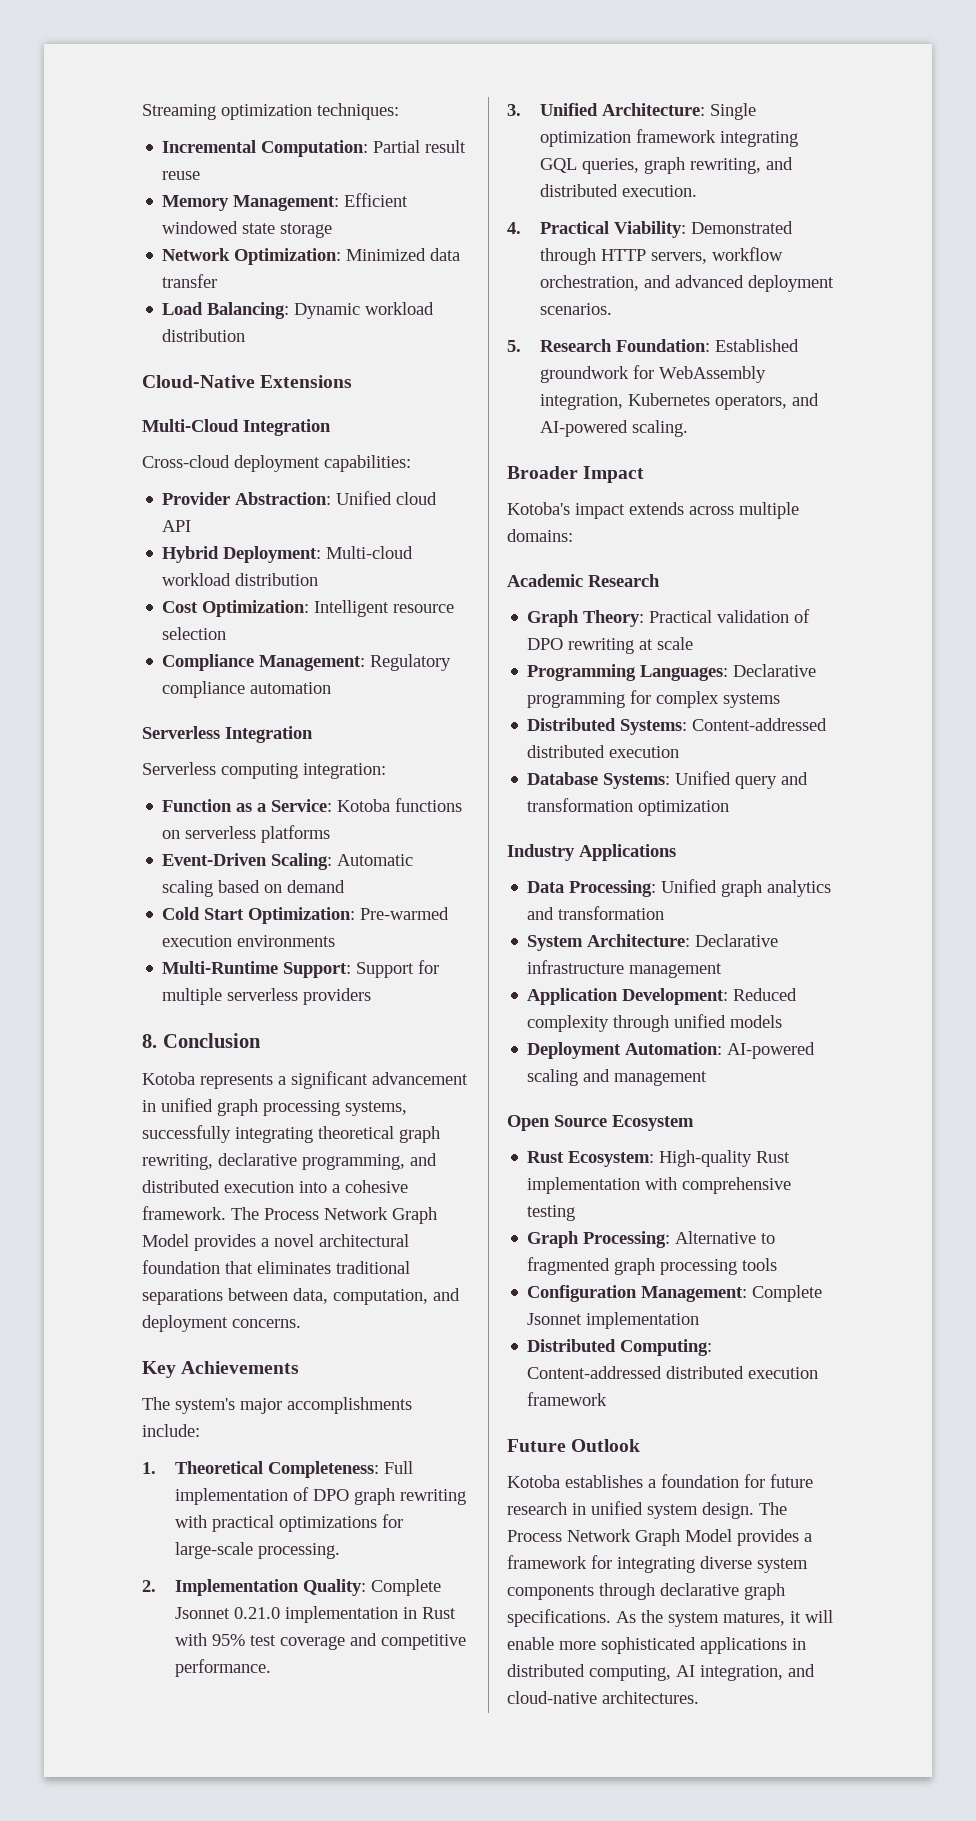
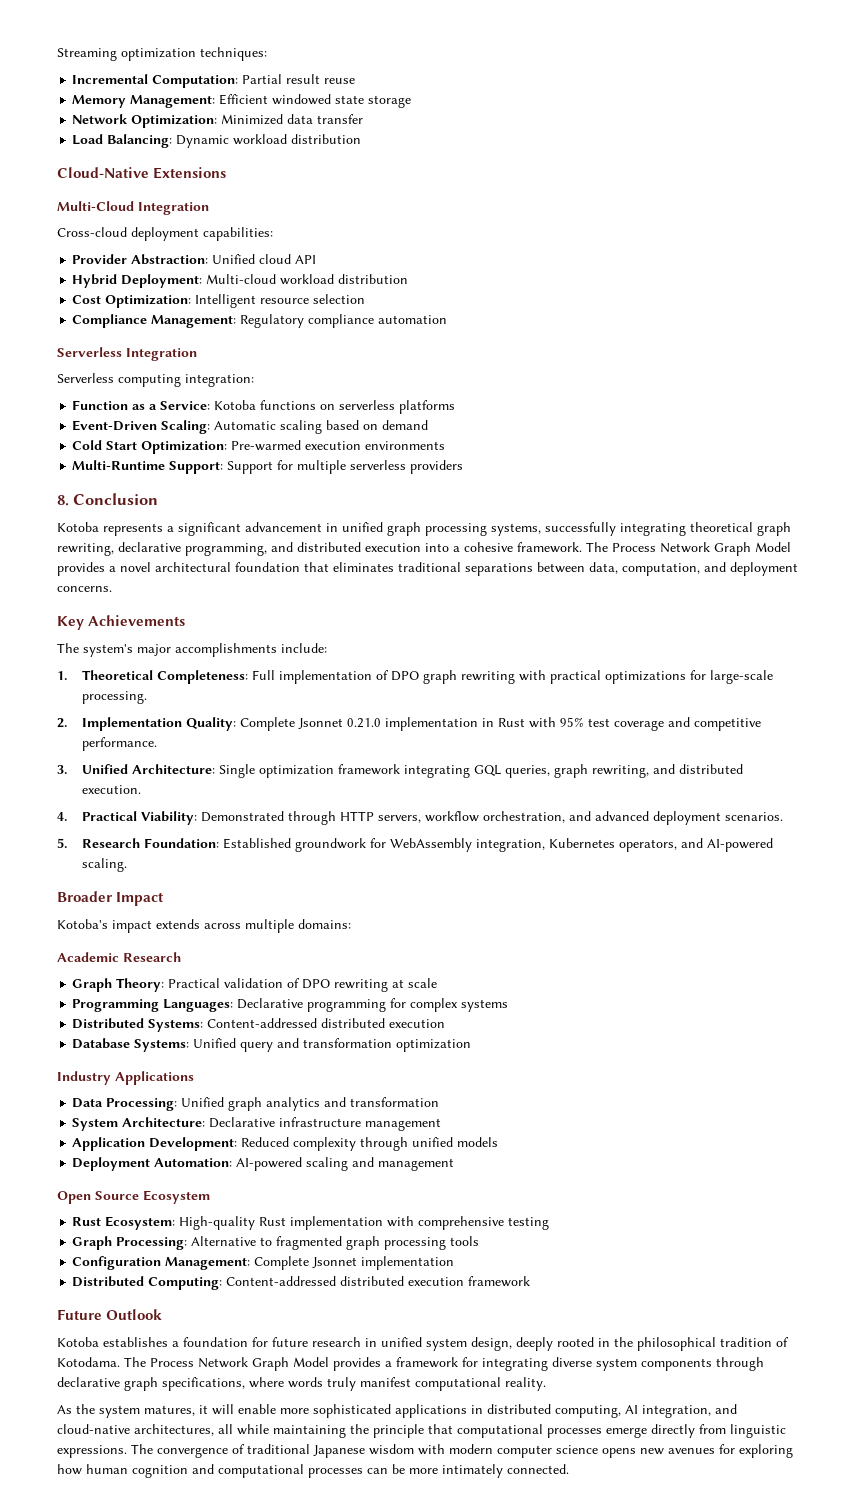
- Kotoba establishes a foundation for future research in unified system design.
+ Kotoba establishes a foundation for future research in unified system design, deeply rooted in the philosophical tradition of Kotodama.
- The Process Network Graph Model provides a framework for integrating diverse system components through declarative graph specifications. As the system matures, it will enable more sophisticated applications in distributed computing, AI integration, and cloud-native architectures.
+ The Process Network Graph Model provides a framework for integrating diverse system components through declarative graph specifications, where words truly manifest computational reality.
+ As the system matures, it will enable more sophisticated applications in distributed computing, AI integration, and cloud-native architectures, all while maintaining the principle that computational processes emerge directly from linguistic expressions. The convergence of traditional Japanese wisdom with modern computer science opens new avenues for exploring how human cognition and computational processes can be more intimately connected.

